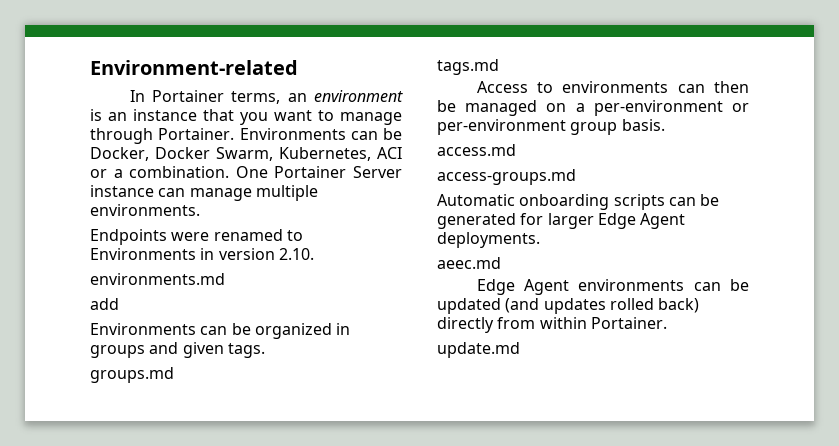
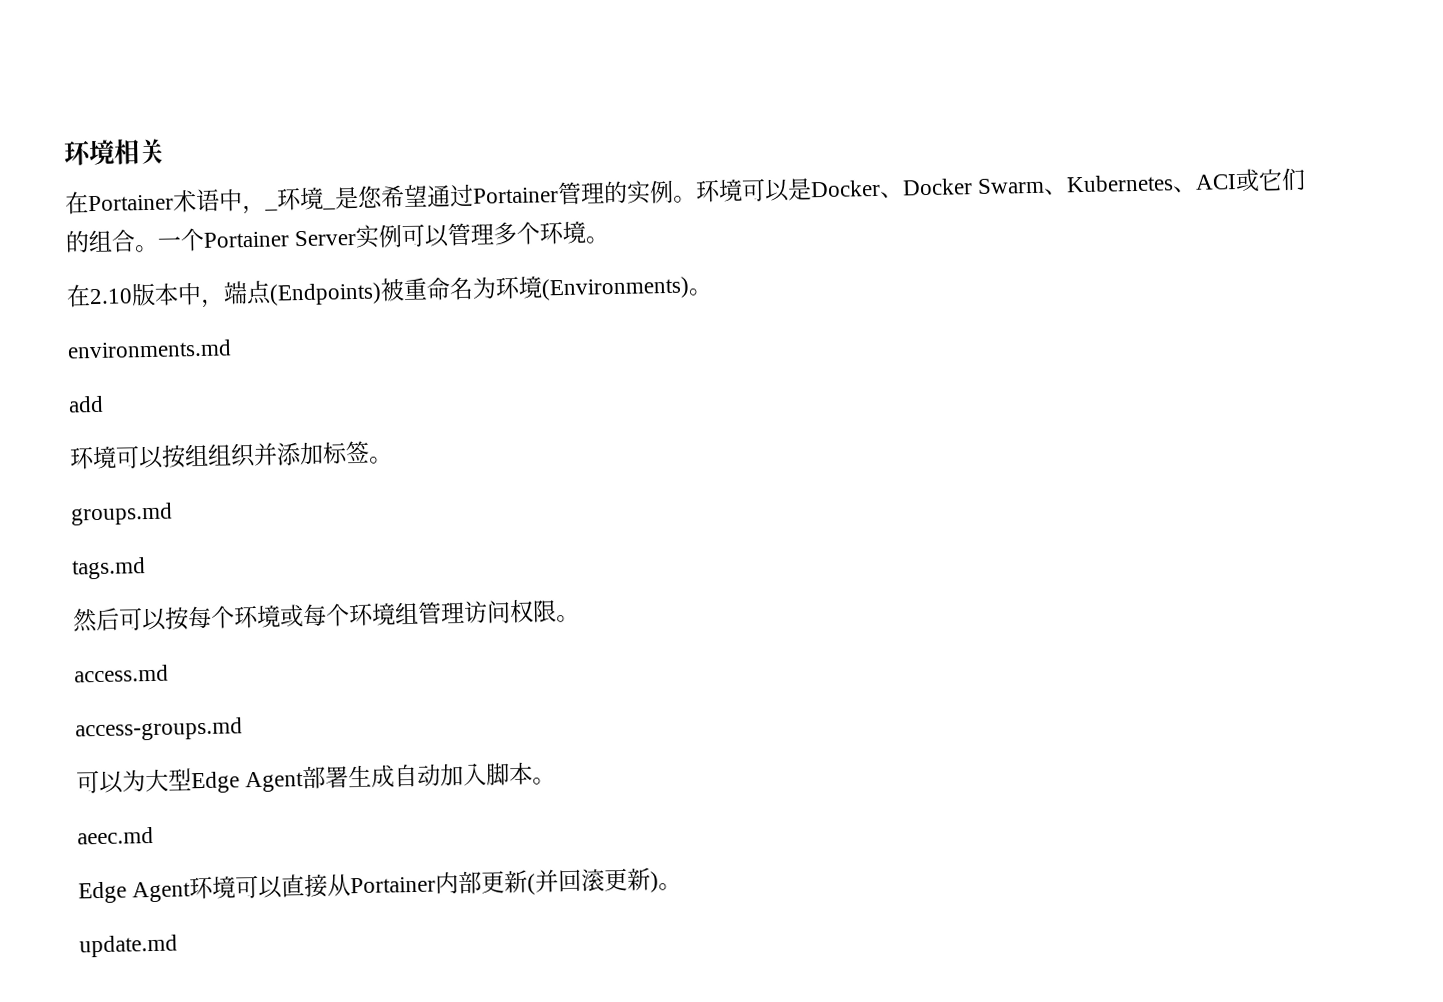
- Environment-related
- In Portainer terms, an environment is an instance that you want to manage through Portainer. Environments can be Docker, Docker Swarm, Kubernetes, ACI or a combination. One Portainer Server instance can manage multiple environments.
- Endpoints were renamed to Environments in version 2.10.
+ 环境相关
+ 在Portainer术语中，_环境_是您希望通过Portainer管理的实例。环境可以是Docker、Docker Swarm、Kubernetes、ACI或它们的组合。一个Portainer Server实例可以管理多个环境。
+ 在2.10版本中，端点(Endpoints)被重命名为环境(Environments)。
  environments.md
  add
- Environments can be organized in groups and given tags.
+ 环境可以按组组织并添加标签。
  groups.md
  tags.md
- Access to environments can then be managed on a per-environment or per-environment group basis.
+ 然后可以按每个环境或每个环境组管理访问权限。
  access.md
  access-groups.md
- Automatic onboarding scripts can be generated for larger Edge Agent deployments.
+ 可以为大型Edge Agent部署生成自动加入脚本。
  aeec.md
- Edge Agent environments can be updated (and updates rolled back) directly from within Portainer.
+ Edge Agent环境可以直接从Portainer内部更新(并回滚更新)。

